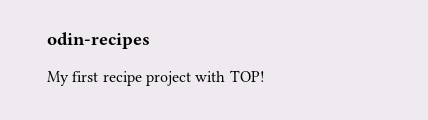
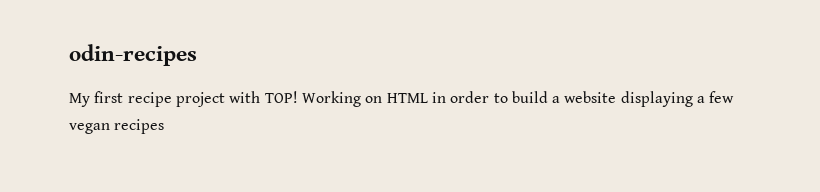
+ Working on HTML in order to build a website displaying a few vegan recipes

